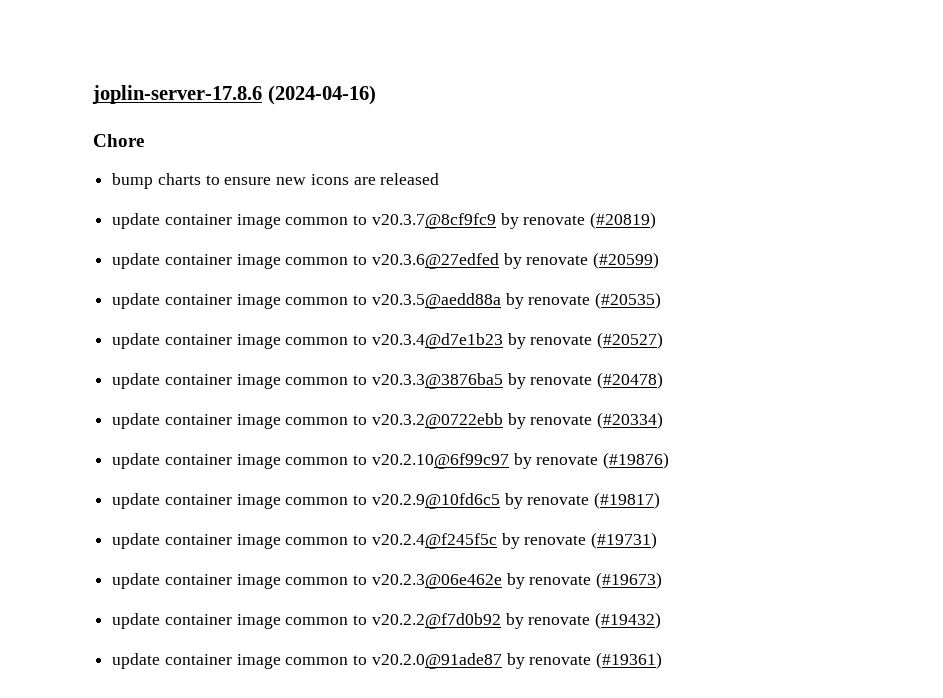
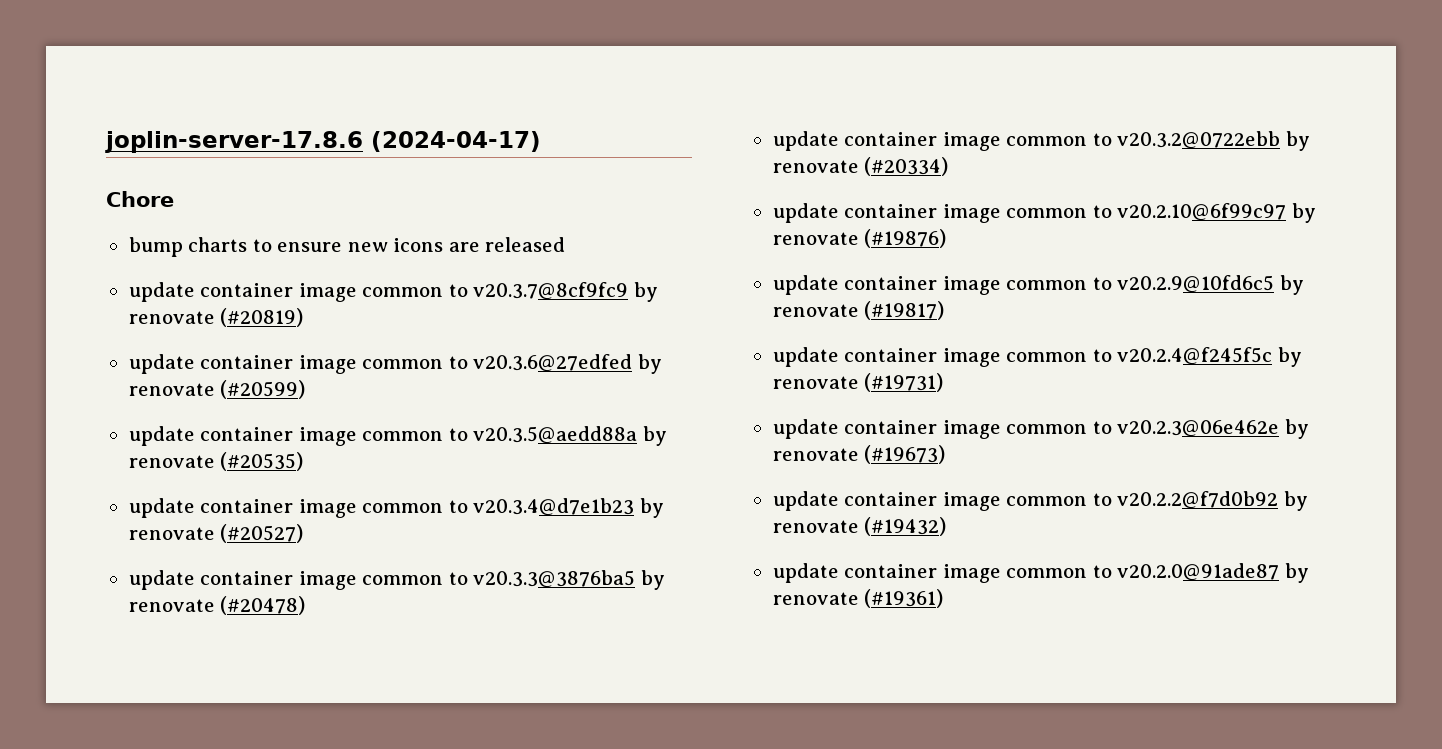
- joplin-server-17.8.6 (2024-04-16)
+ joplin-server-17.8.6 (2024-04-17)

